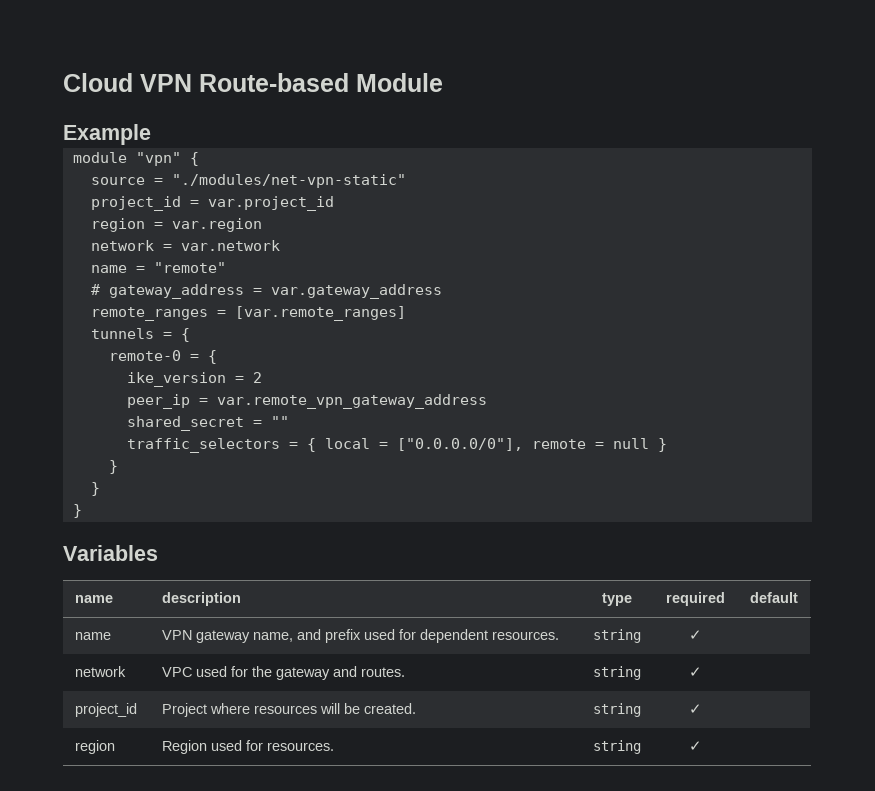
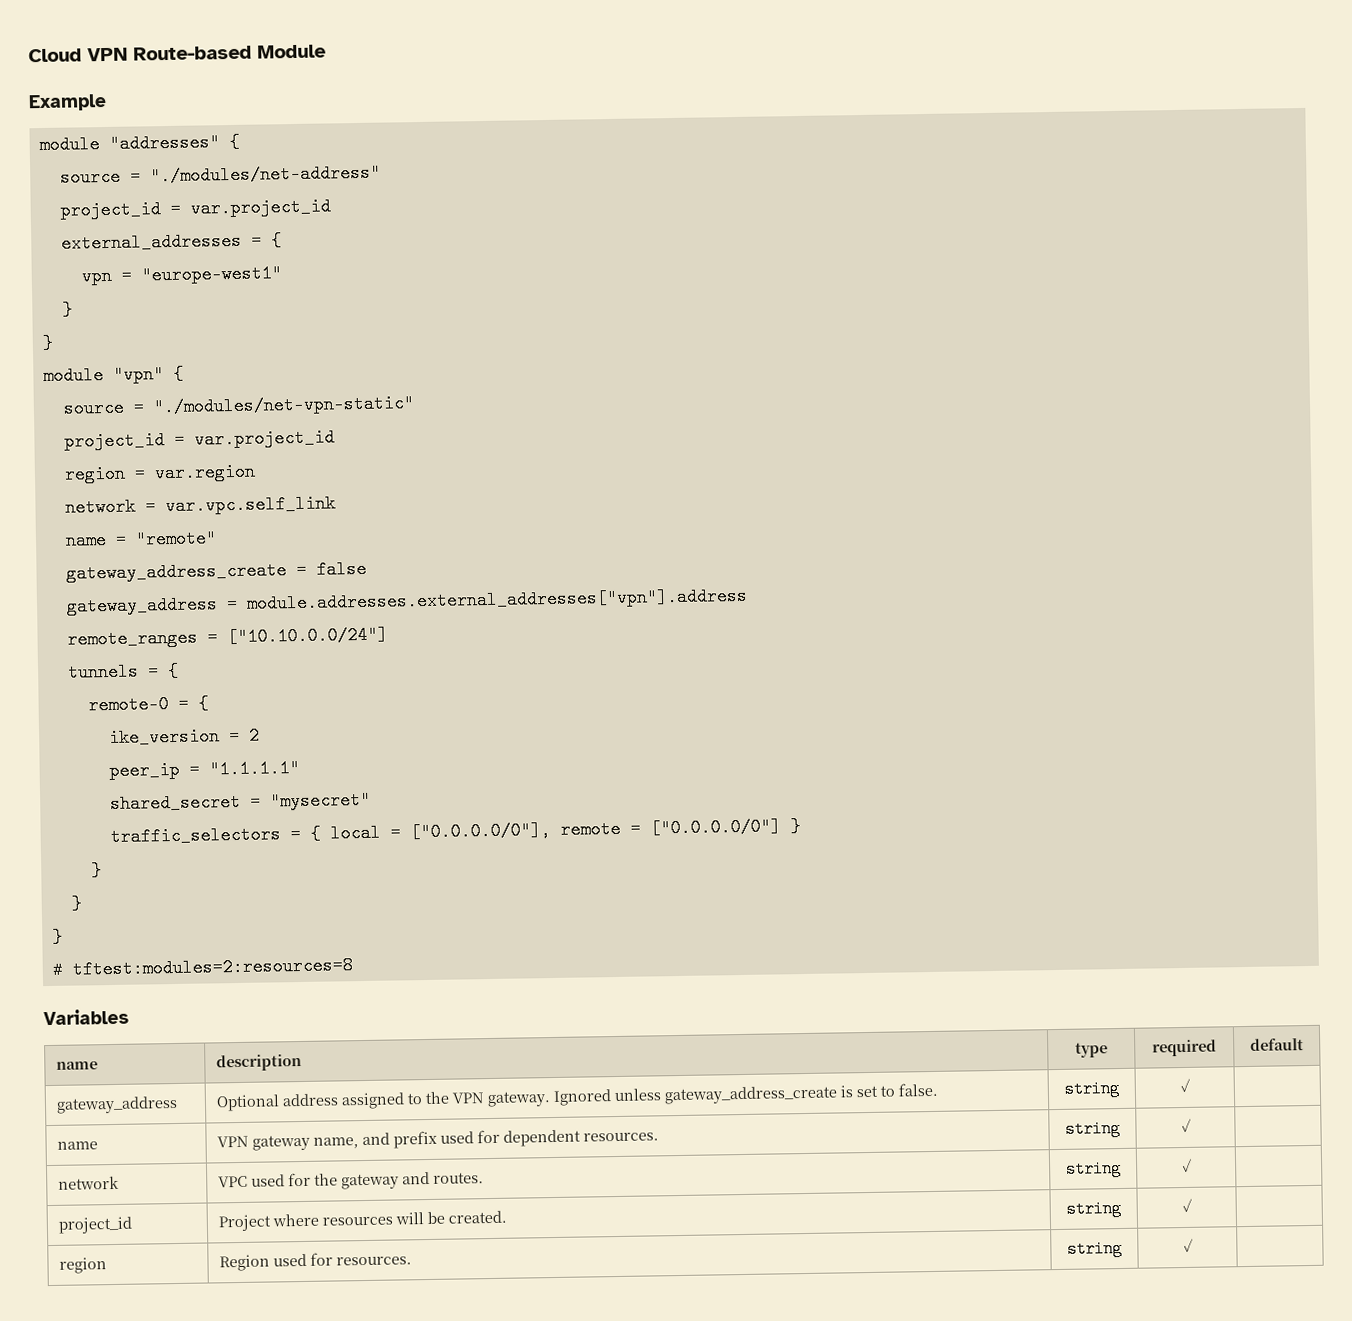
+ module "addresses" {
+ source = "./modules/net-address"
+ project_id = var.project_id
+ external_addresses = {
+ vpn = "europe-west1"
+ }
+ }
- network = var.network
+ network = var.vpc.self_link
- # gateway_address = var.gateway_address
+ gateway_address_create = false
+ gateway_address = module.addresses.external_addresses["vpn"].address
- remote_ranges = [var.remote_ranges]
+ remote_ranges = ["10.10.0.0/24"]
- peer_ip = var.remote_vpn_gateway_address
+ peer_ip = "1.1.1.1"
- shared_secret = ""
+ shared_secret = "mysecret"
- traffic_selectors = { local = ["0.0.0.0/0"], remote = null }
+ traffic_selectors = { local = ["0.0.0.0/0"], remote = ["0.0.0.0/0"] }
+ # tftest:modules=2:resources=8
+ gateway_address | Optional address assigned to the VPN gateway. Ignored unless gateway_address_create is set to false. | string | ✓ |

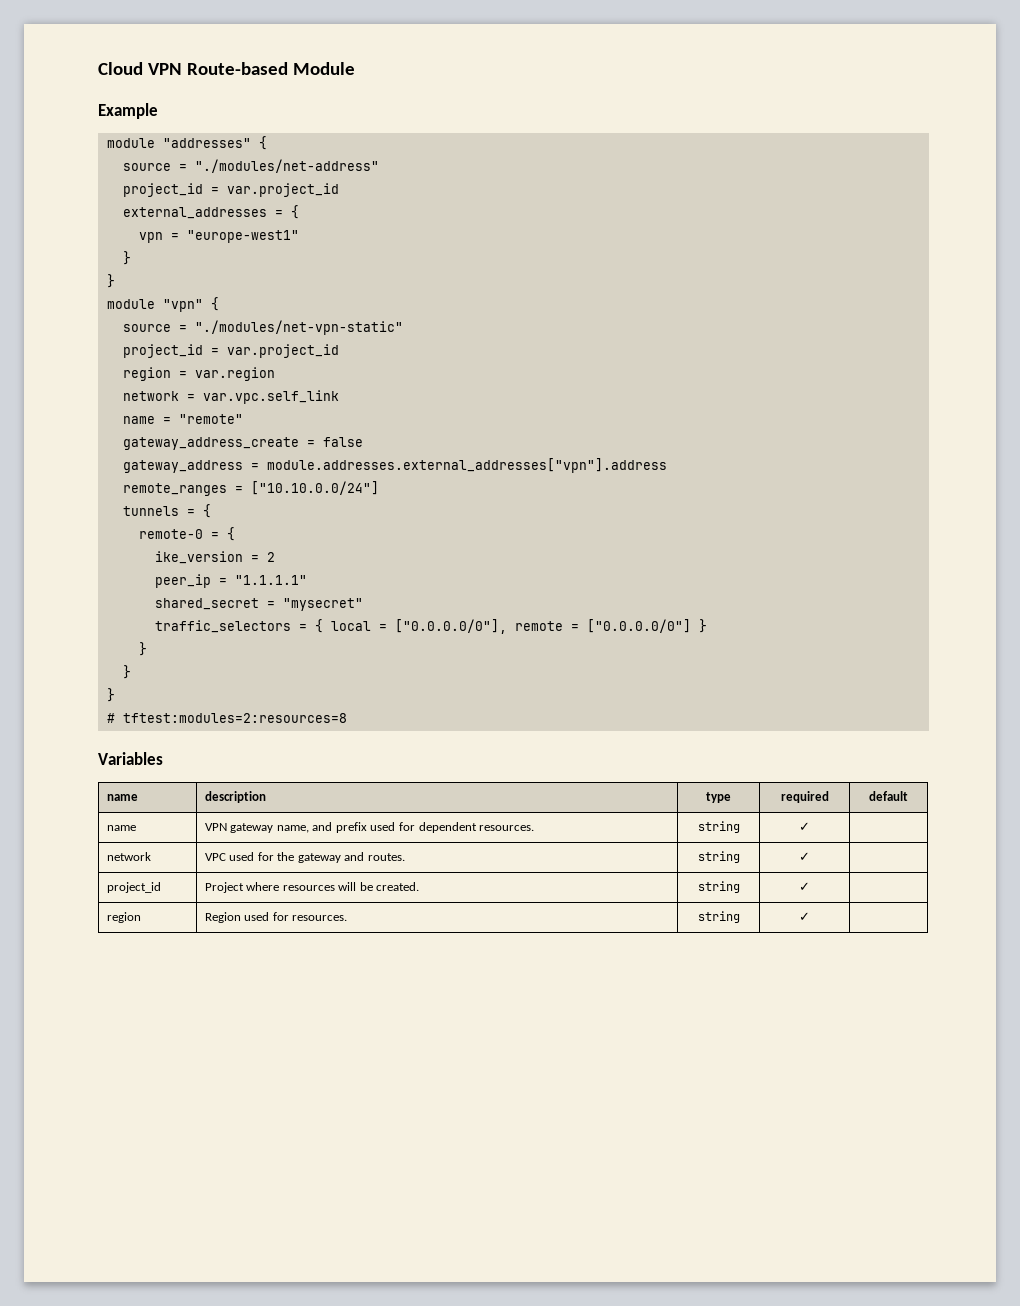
- gateway_address | Optional address assigned to the VPN gateway. Ignored unless gateway_address_create is set to false. | string | ✓ |

